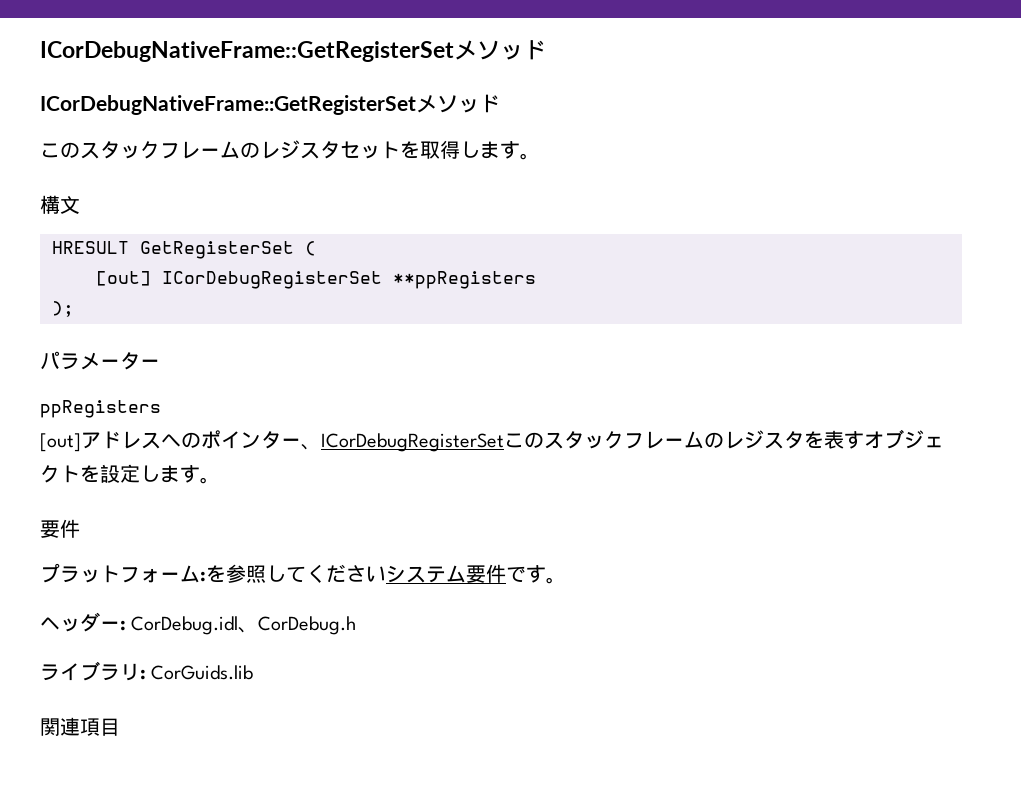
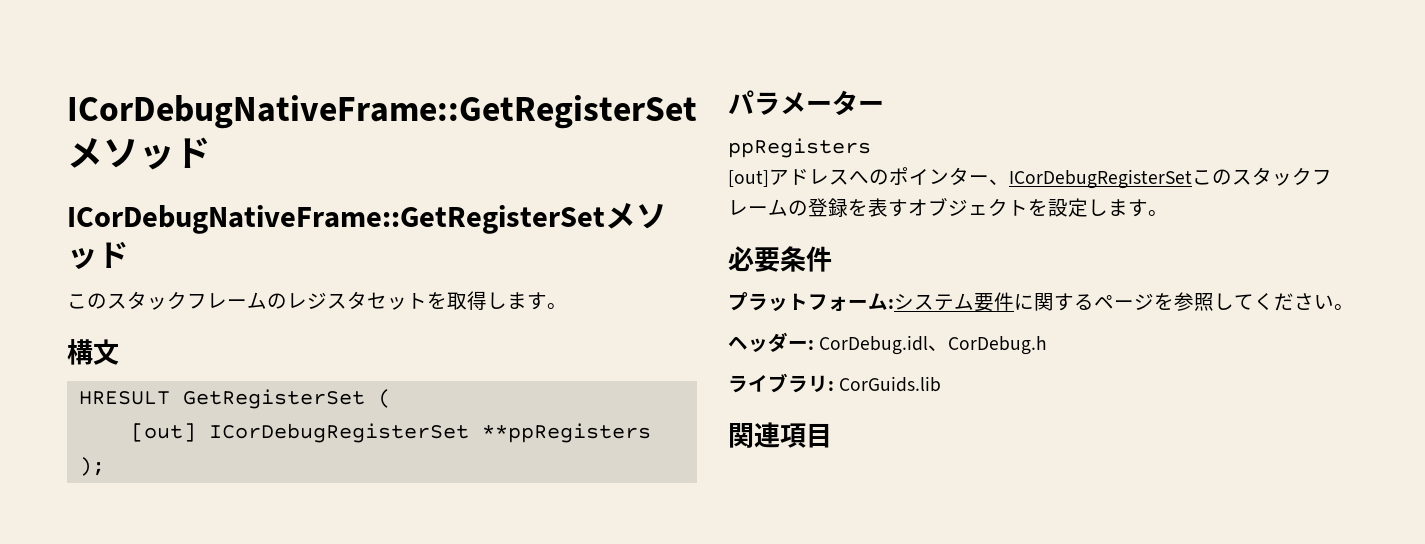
- [out]アドレスへのポインター、ICorDebugRegisterSetこのスタックフレームのレジスタを表すオブジェクトを設定します。
- 要件
+ [out]アドレスへのポインター、ICorDebugRegisterSetこのスタックフレームの登録を表すオブジェクトを設定します。
+ 必要条件
- プラットフォーム:を参照してくださいシステム要件です。
+ プラットフォーム:システム要件に関するページを参照してください。

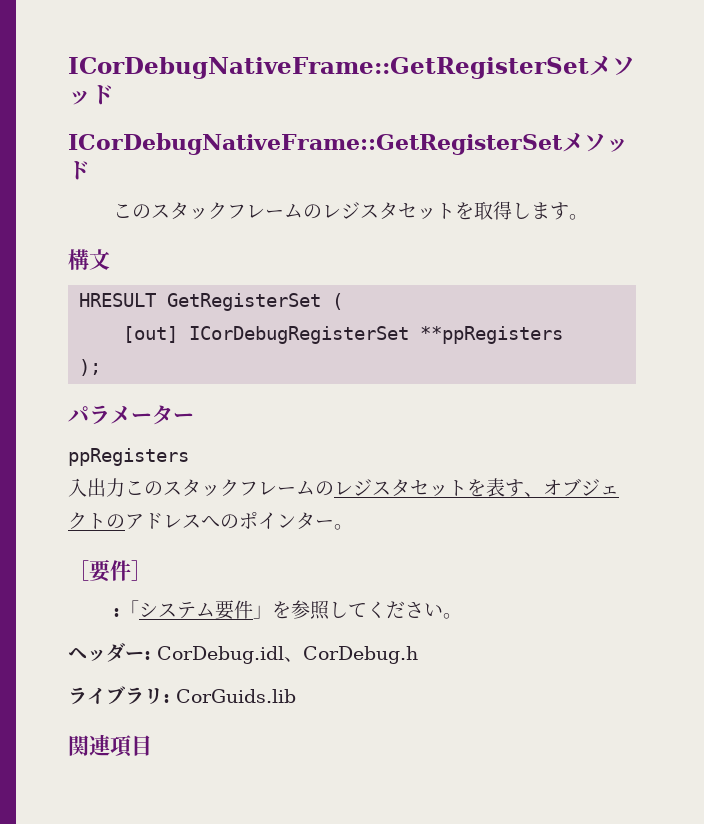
- [out]アドレスへのポインター、ICorDebugRegisterSetこのスタックフレームの登録を表すオブジェクトを設定します。
- 必要条件
- プラットフォーム:システム要件に関するページを参照してください。
+ 入出力このスタックフレームのレジスタセットを表す、オブジェクトのアドレスへのポインター。
+ ［要件］
+ :「システム要件」を参照してください。

